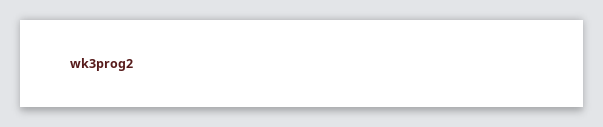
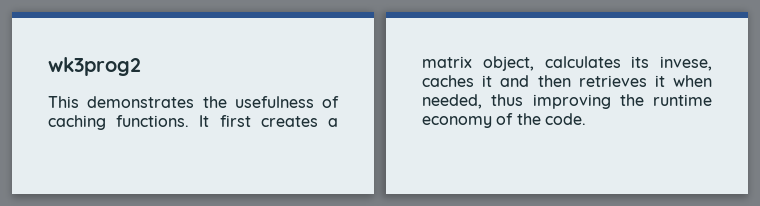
+ This demonstrates the usefulness of caching functions. It first creates a matrix object, calculates its invese, caches it and then retrieves it when needed, thus improving the runtime economy of the code.

